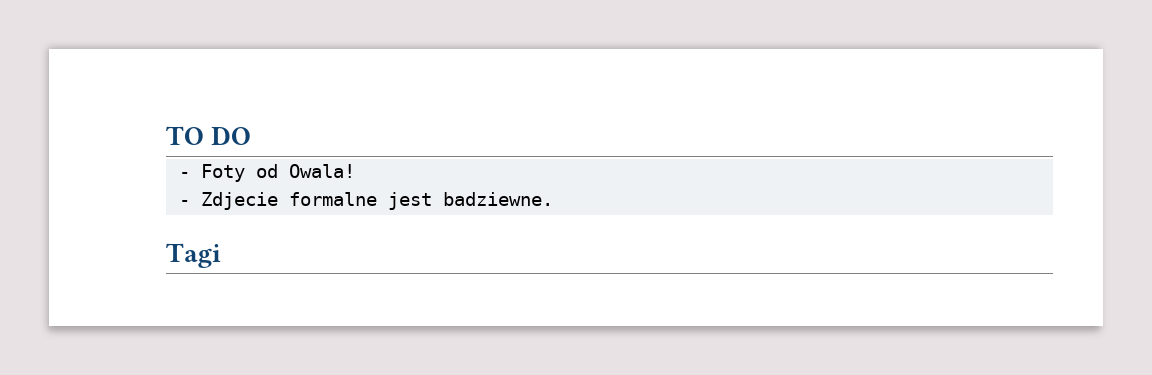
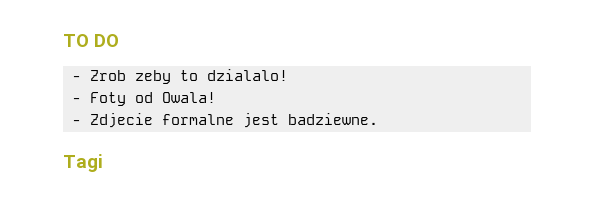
+ - Zrob zeby to dzialalo!

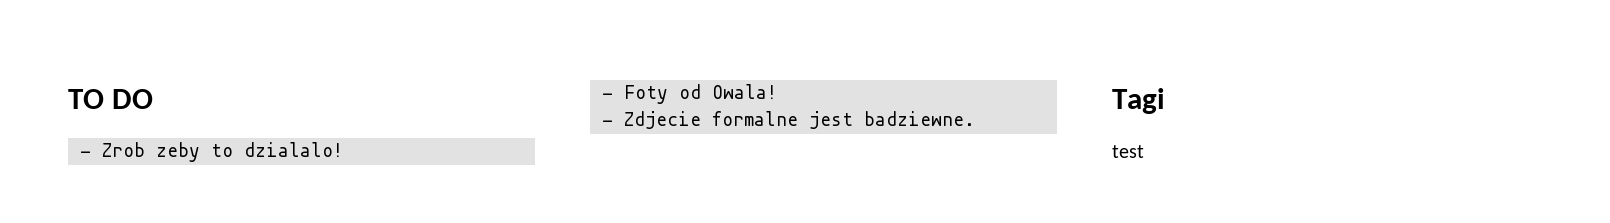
+ test

